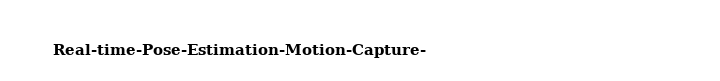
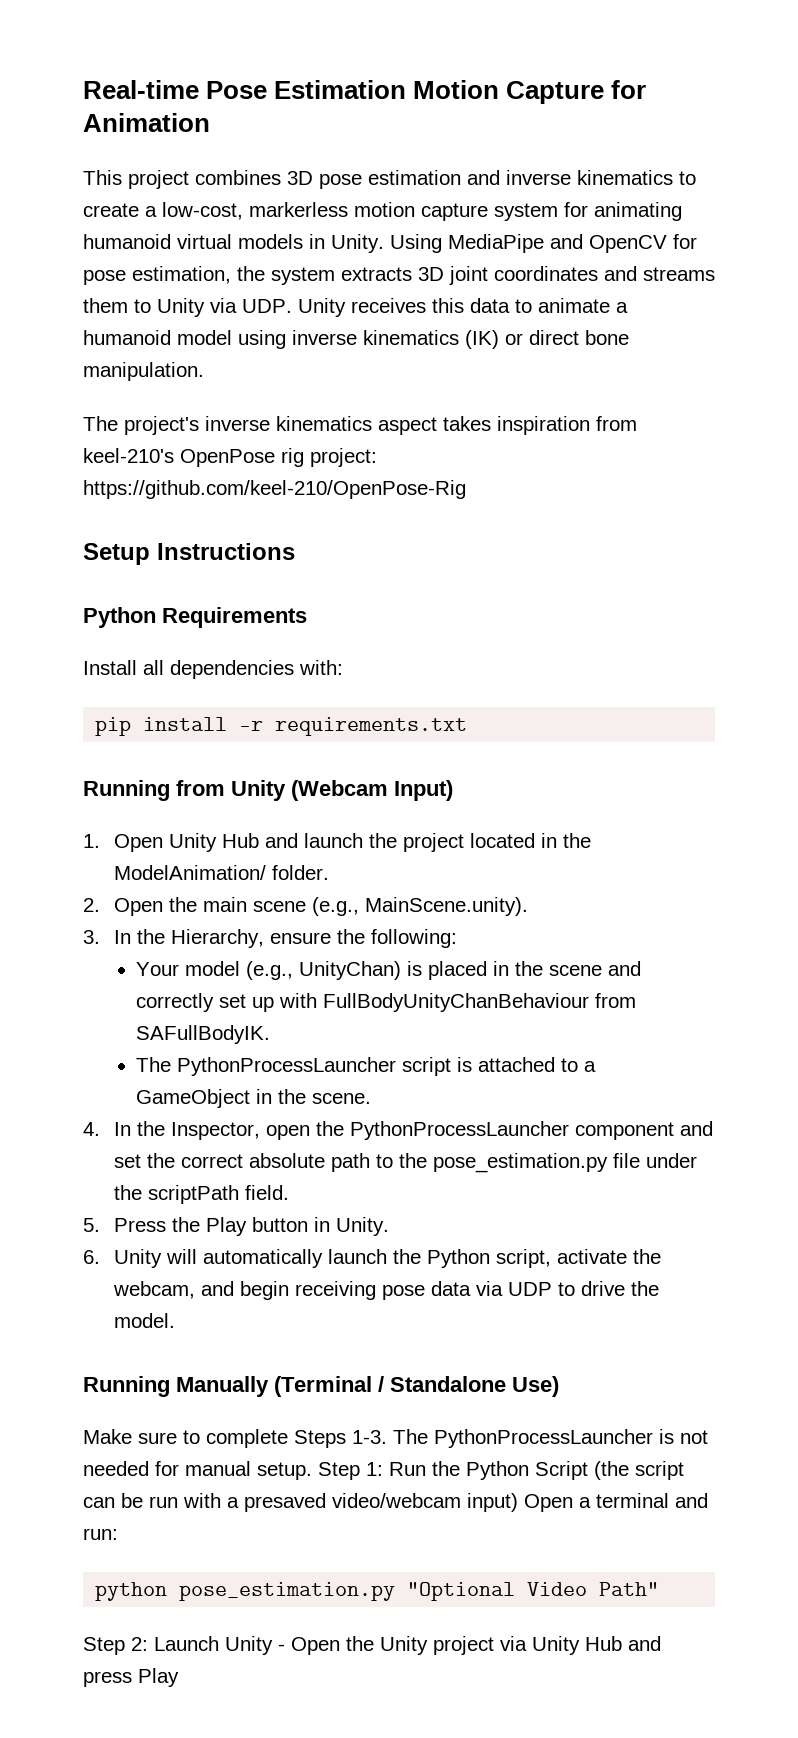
- Real-time-Pose-Estimation-Motion-Capture-
+ Real-time Pose Estimation Motion Capture for Animation
+ This project combines 3D pose estimation and inverse kinematics to create a low-cost, markerless motion capture system for animating humanoid virtual models in Unity. Using MediaPipe and OpenCV for pose estimation, the system extracts 3D joint coordinates and streams them to Unity via UDP. Unity receives this data to animate a humanoid model using inverse kinematics (IK) or direct bone manipulation.
+ The project's inverse kinematics aspect takes inspiration from keel-210's OpenPose rig project: https://github.com/keel-210/OpenPose-Rig
+ Setup Instructions
+ Python Requirements
+ Install all dependencies with:
+ pip install -r requirements.txt
+ Running from Unity (Webcam Input)
+ 1. Open Unity Hub and launch the project located in the ModelAnimation/ folder.
+ 2. Open the main scene (e.g., MainScene.unity).
+ 3. In the Hierarchy, ensure the following:
+ Your model (e.g., UnityChan) is placed in the scene and correctly set up with FullBodyUnityChanBehaviour from SAFullBodyIK.
+ The PythonProcessLauncher script is attached to a GameObject in the scene.
+ 4. In the Inspector, open the PythonProcessLauncher component and set the correct absolute path to the pose_estimation.py file under the scriptPath field.
+ 5. Press the Play button in Unity.
+ 6. Unity will automatically launch the Python script, activate the webcam, and begin receiving pose data via UDP to drive the model.
+ Running Manually (Terminal / Standalone Use)
+ Make sure to complete Steps 1-3. The PythonProcessLauncher is not needed for manual setup. Step 1: Run the Python Script (the script can be run with a presaved video/webcam input) Open a terminal and run:
+ python pose_estimation.py "Optional Video Path"
+ Step 2: Launch Unity - Open the Unity project via Unity Hub and press Play

